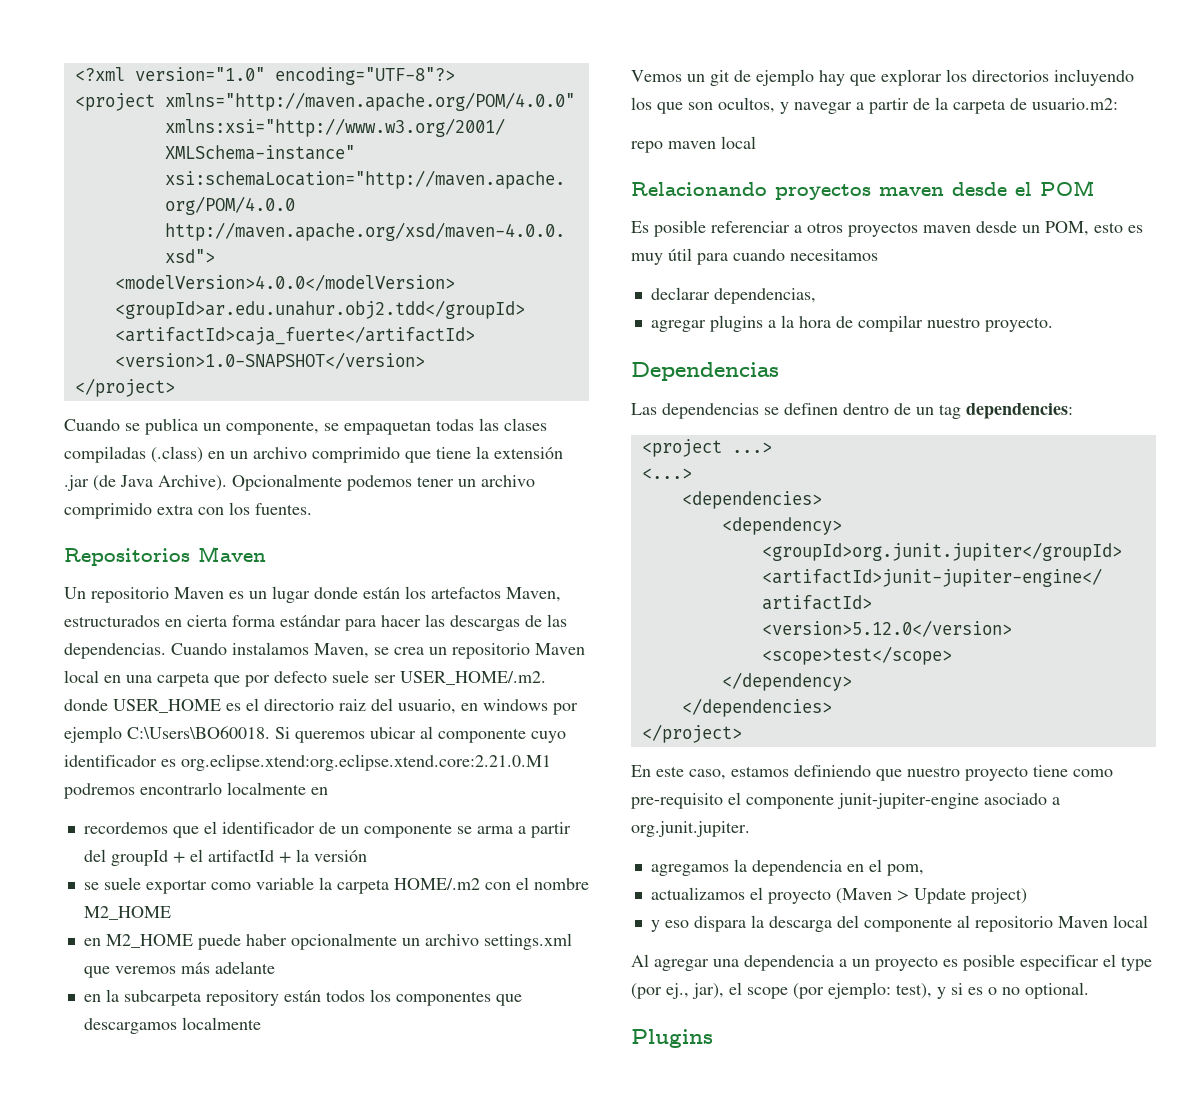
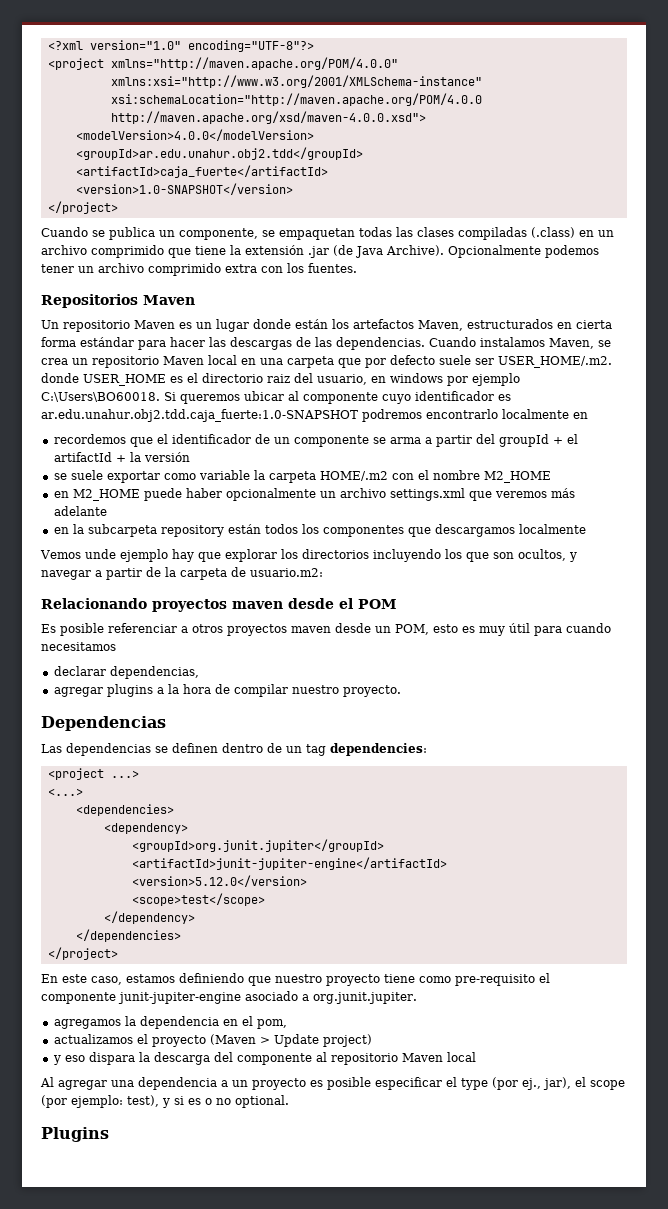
- Si queremos ubicar al componente cuyo identificador es org.eclipse.xtend:org.eclipse.xtend.core:2.21.0.M1 podremos encontrarlo localmente en
+ Si queremos ubicar al componente cuyo identificador es ar.edu.unahur.obj2.tdd.caja_fuerte:1.0-SNAPSHOT podremos encontrarlo localmente en
- Vemos un git de ejemplo hay que explorar los directorios incluyendo los que son ocultos, y navegar a partir de la carpeta de usuario.m2:
+ Vemos unde ejemplo hay que explorar los directorios incluyendo los que son ocultos, y navegar a partir de la carpeta de usuario.m2:
- repo maven local

